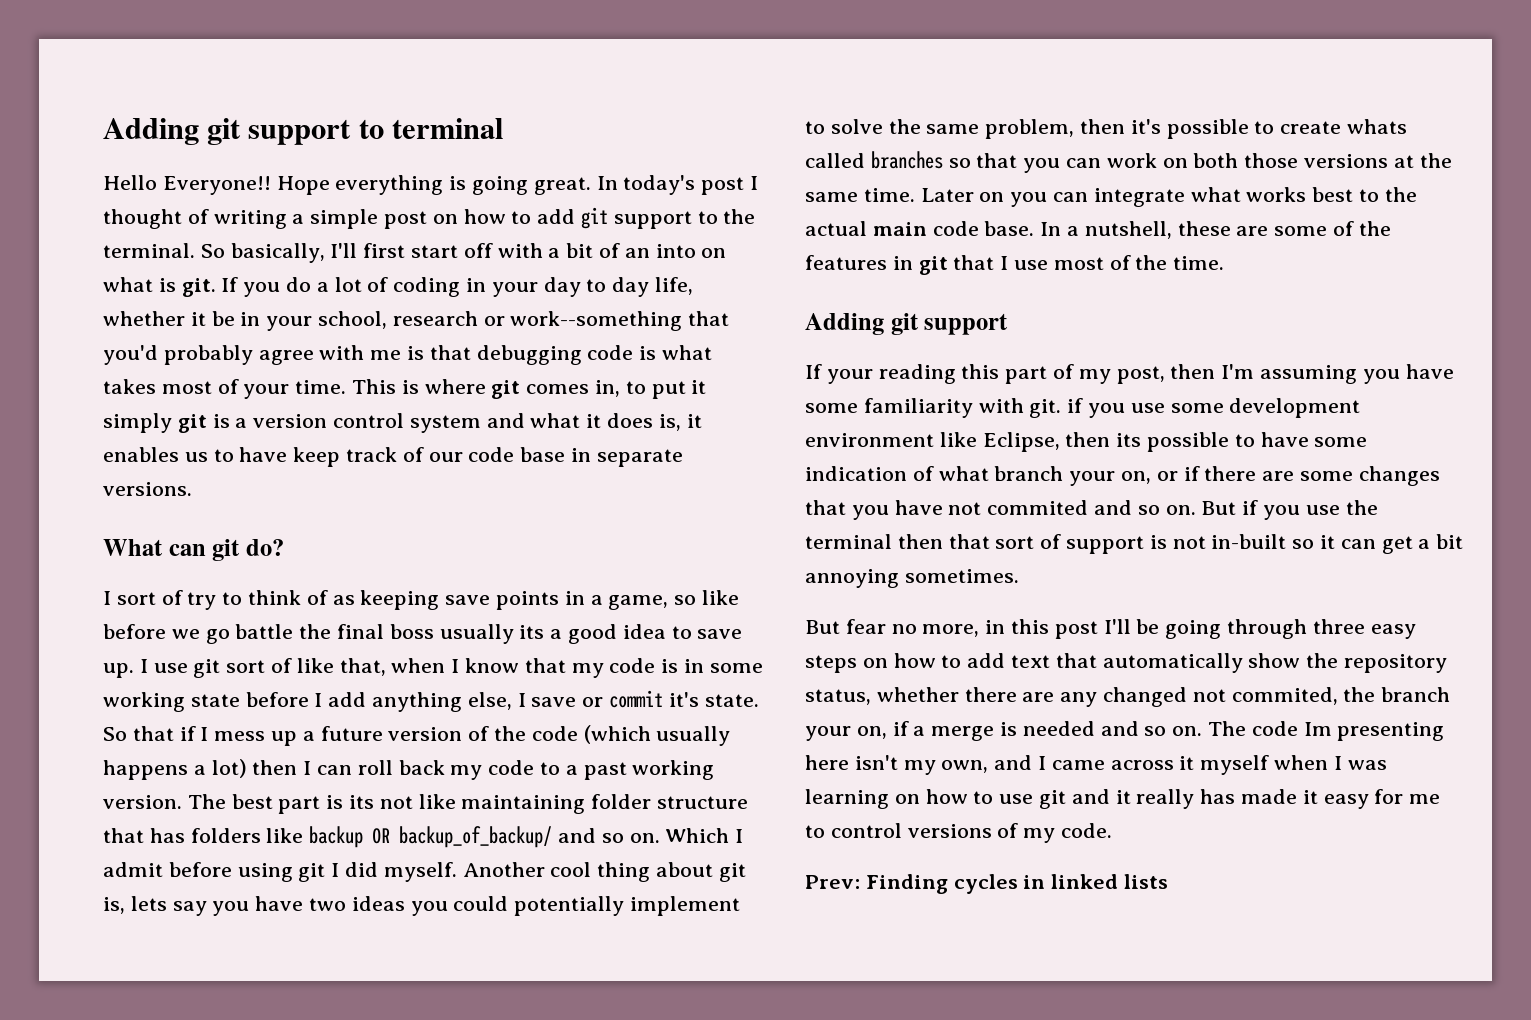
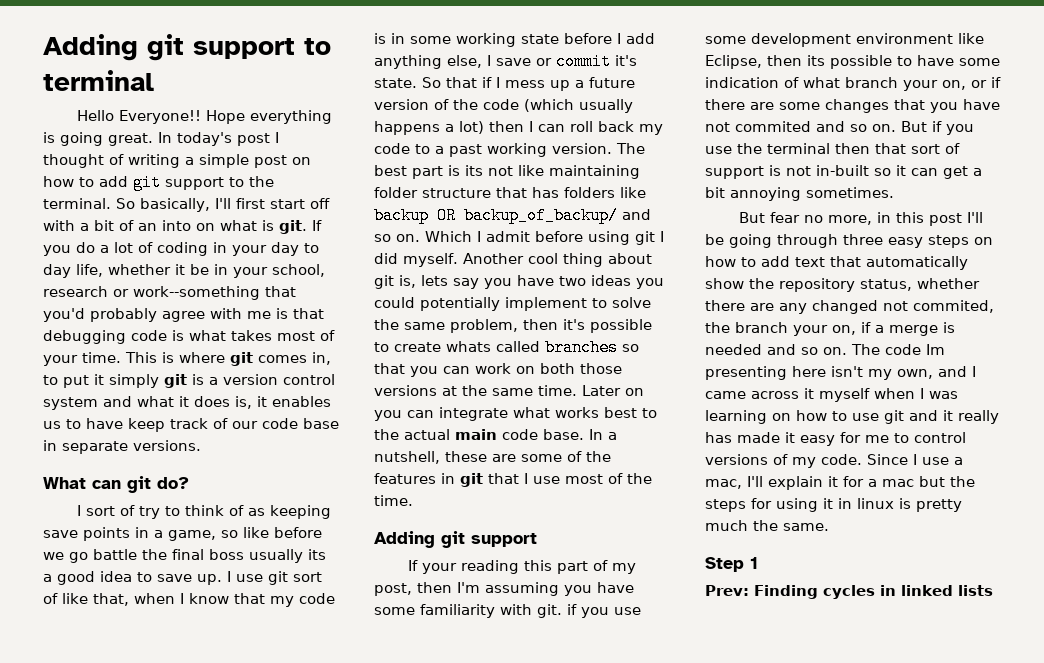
+ Since I use a mac, I'll explain it for a mac but the steps for using it in linux is pretty much the same.
+ Step 1

